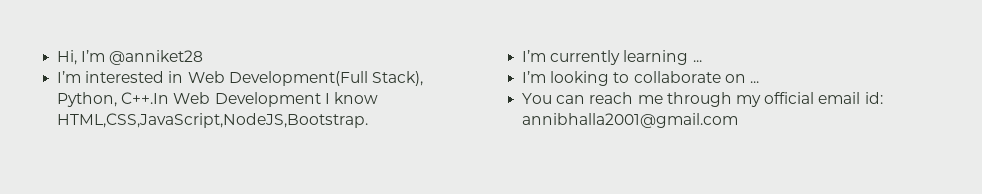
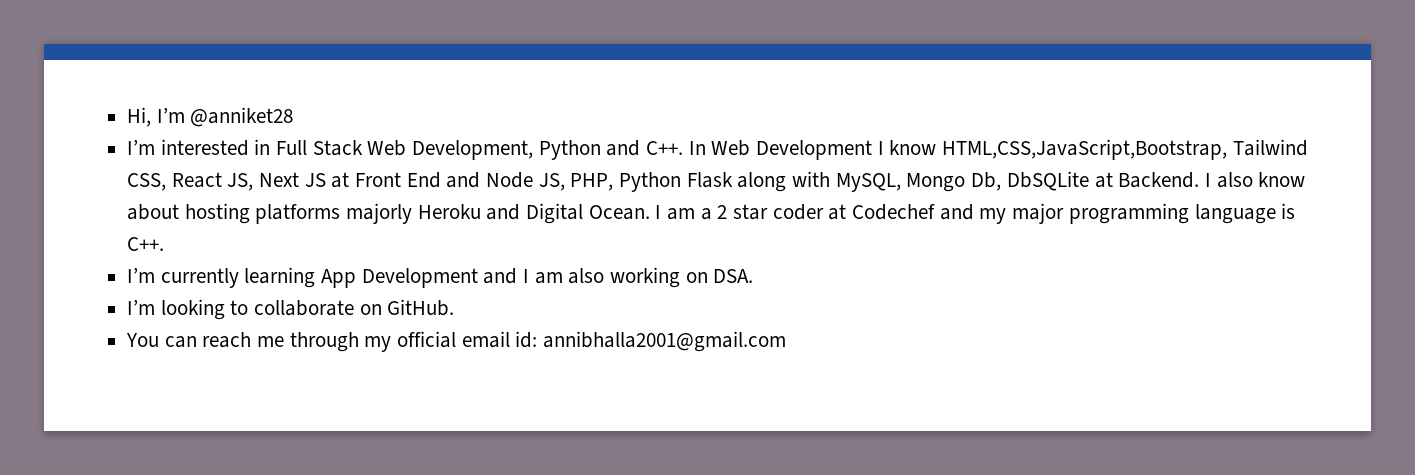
- I’m interested in Web Development(Full Stack), Python, C++.In Web Development I know HTML,CSS,JavaScript,NodeJS,Bootstrap.
- I’m currently learning ...
+ I’m interested in Full Stack Web Development, Python and C++. In Web Development I know HTML,CSS,JavaScript,Bootstrap, Tailwind CSS, React JS, Next JS at Front End and Node JS, PHP, Python Flask along with MySQL, Mongo Db, DbSQLite at Backend. I also know about hosting platforms majorly Heroku and Digital Ocean. I am a 2 star coder at Codechef and my major programming language is C++.
+ I’m currently learning App Development and I am also working on DSA.
- I’m looking to collaborate on ...
+ I’m looking to collaborate on GitHub.

